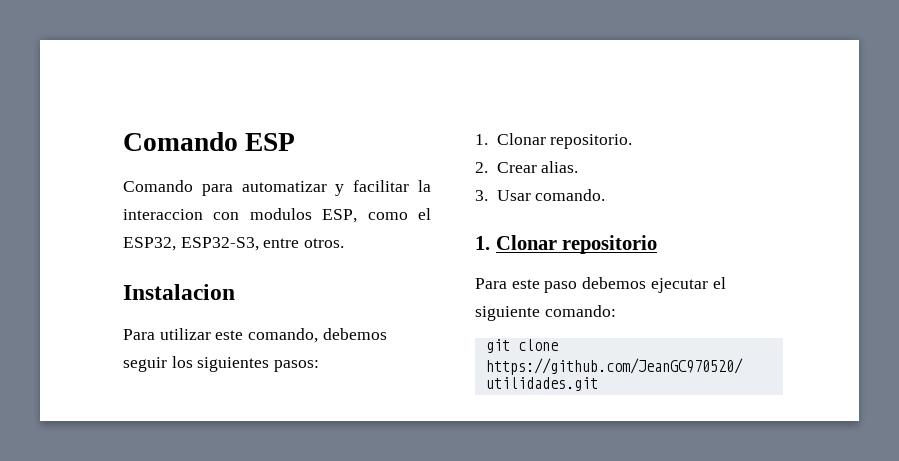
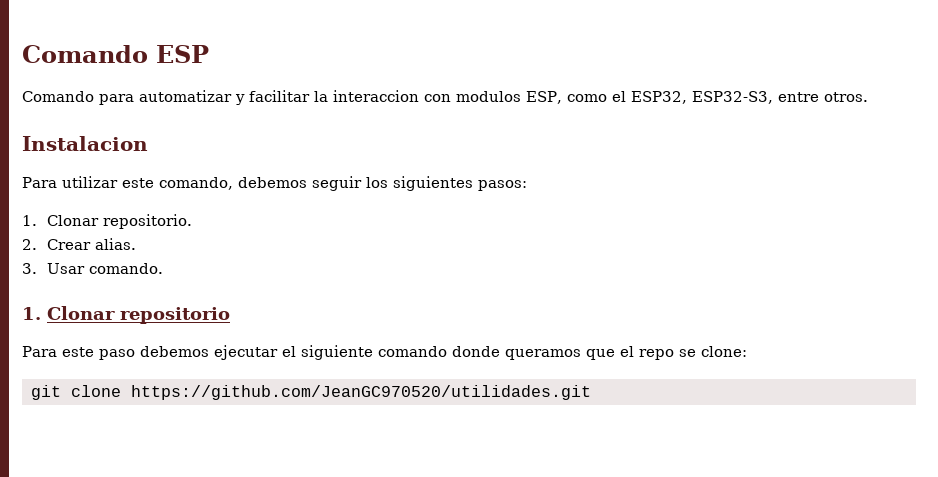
- Para este paso debemos ejecutar el siguiente comando:
+ Para este paso debemos ejecutar el siguiente comando donde queramos que el repo se clone:

